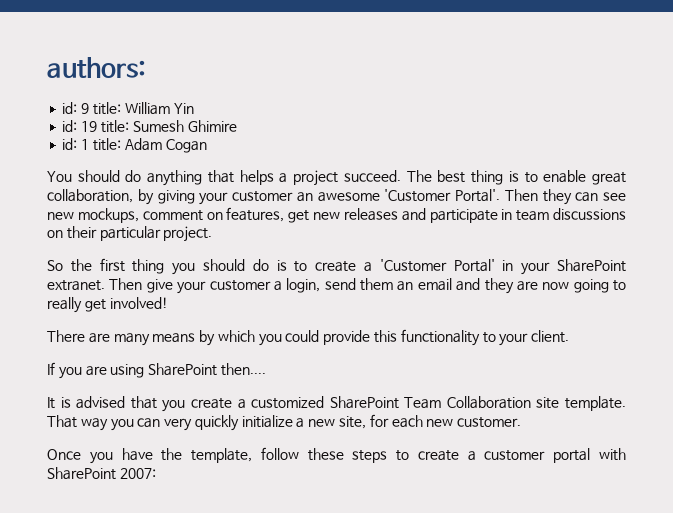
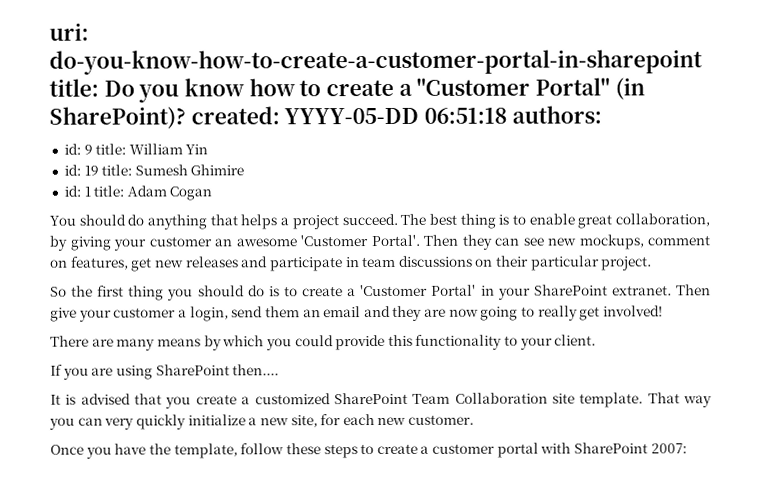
- authors:
+ uri: do-you-know-how-to-create-a-customer-portal-in-sharepoint title: Do you know how to create a "Customer Portal" (in SharePoint)? created: YYYY-05-DD 06:51:18 authors:

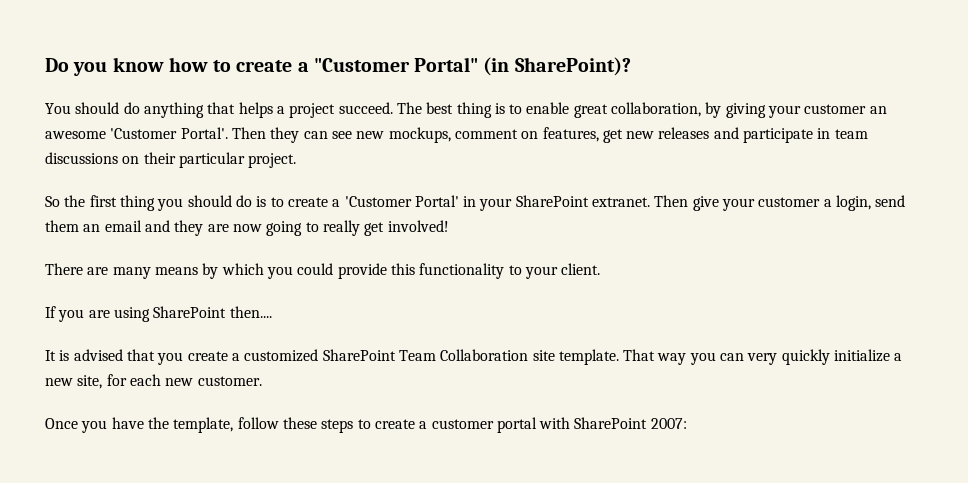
- uri: do-you-know-how-to-create-a-customer-portal-in-sharepoint title: Do you know how to create a "Customer Portal" (in SharePoint)? created: YYYY-05-DD 06:51:18 authors:
- id: 9 title: William Yin
- id: 19 title: Sumesh Ghimire
- id: 1 title: Adam Cogan
+ Do you know how to create a "Customer Portal" (in SharePoint)?

